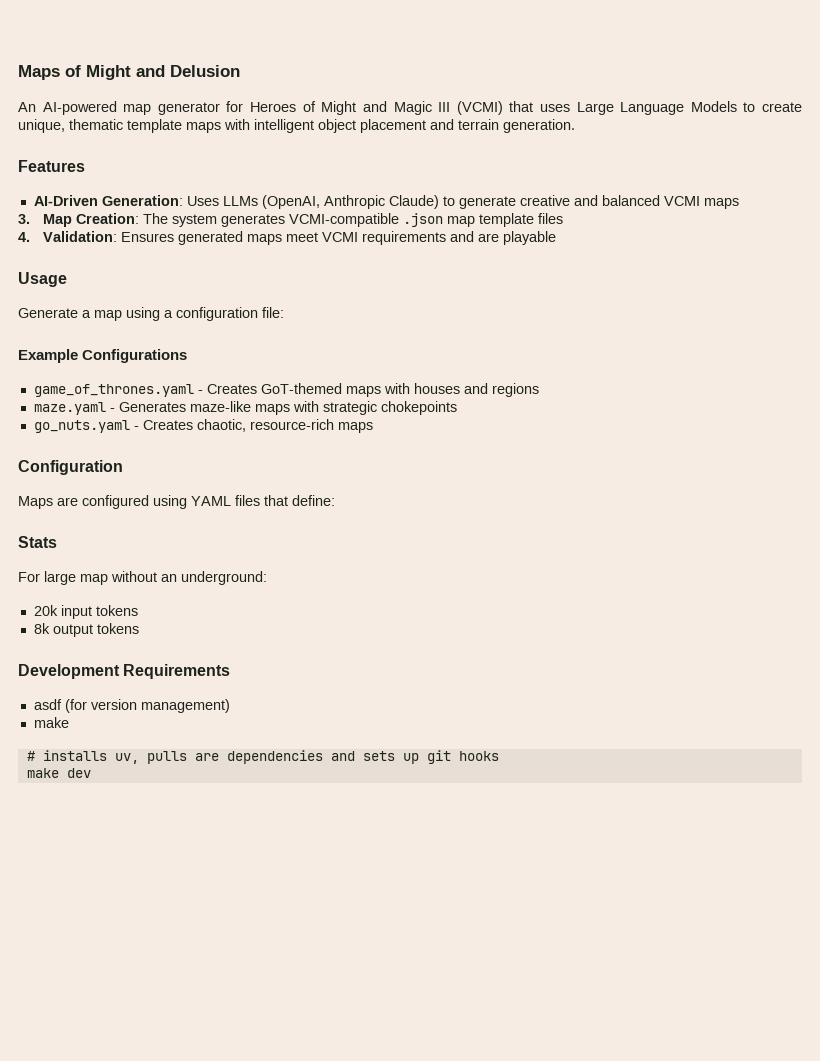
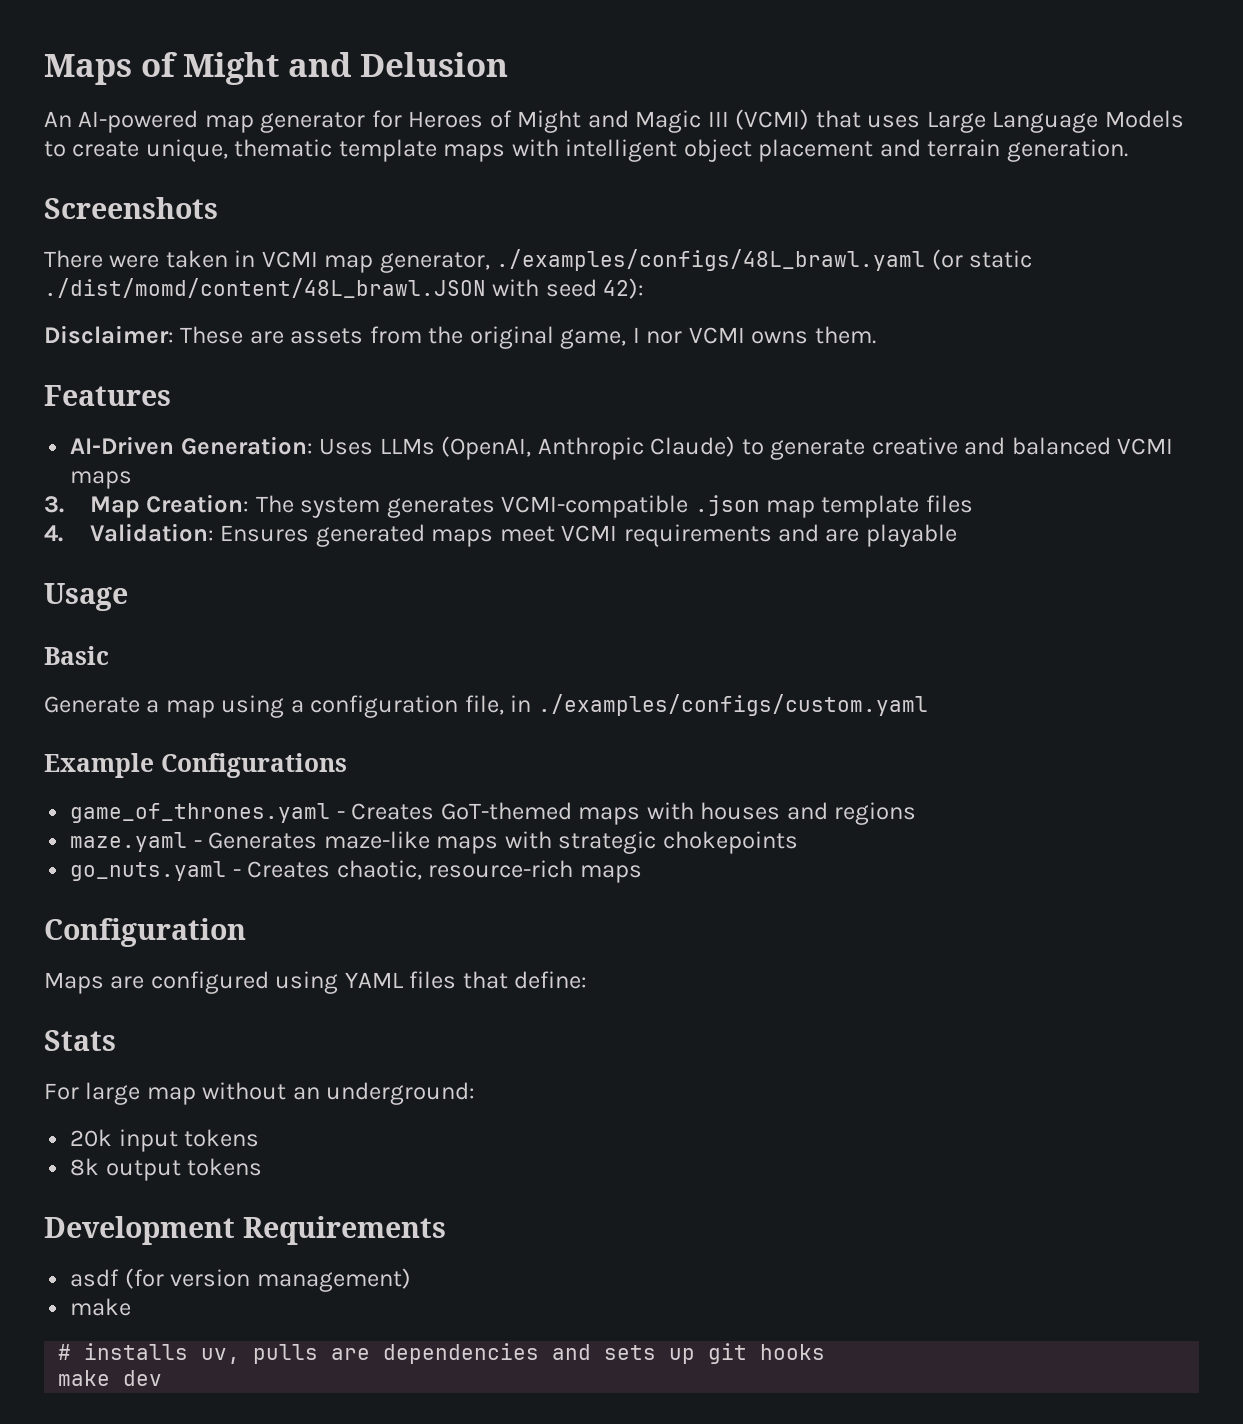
+ Screenshots
+ There were taken in VCMI map generator, ./examples/configs/48L_brawl.yaml (or static ./dist/momd/content/48L_brawl.JSON with seed 42):
+ Disclaimer: These are assets from the original game, I nor VCMI owns them.
+ Basic
- Generate a map using a configuration file:
+ Generate a map using a configuration file, in ./examples/configs/custom.yaml

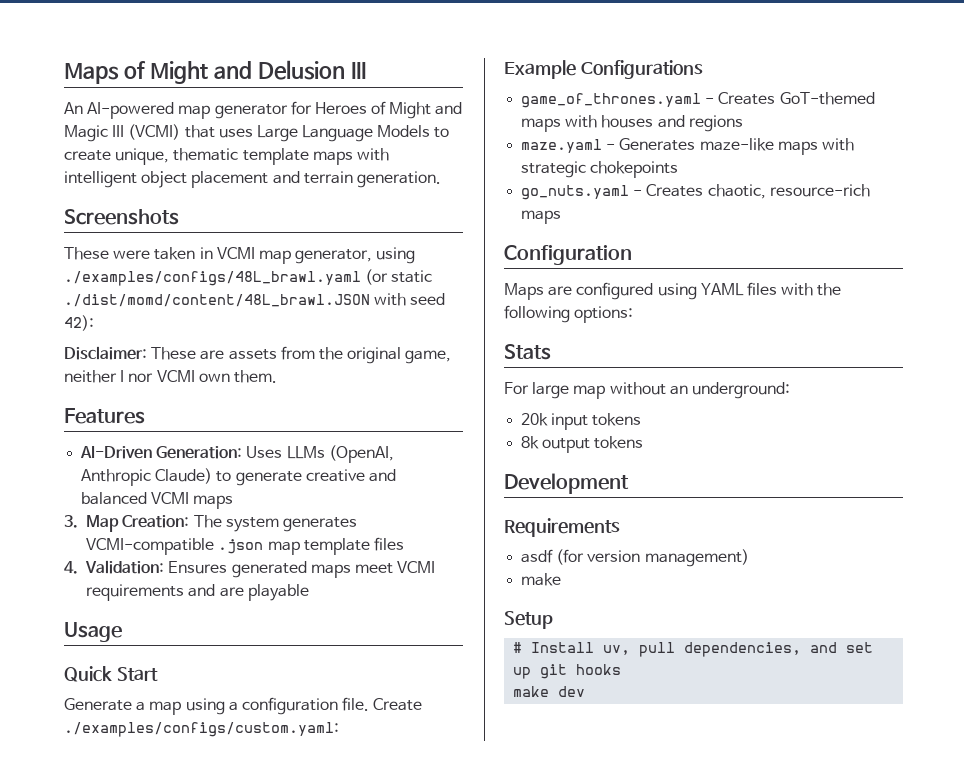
- Maps of Might and Delusion
+ Maps of Might and Delusion III
- There were taken in VCMI map generator, ./examples/configs/48L_brawl.yaml (or static ./dist/momd/content/48L_brawl.JSON with seed 42):
+ These were taken in VCMI map generator, using ./examples/configs/48L_brawl.yaml (or static ./dist/momd/content/48L_brawl.JSON with seed 42):
- Disclaimer: These are assets from the original game, I nor VCMI owns them.
+ Disclaimer: These are assets from the original game, neither I nor VCMI own them.
- Basic
+ Quick Start
- Generate a map using a configuration file, in ./examples/configs/custom.yaml
+ Generate a map using a configuration file. Create ./examples/configs/custom.yaml:
- Maps are configured using YAML files that define:
+ Maps are configured using YAML files with the following options:
- Development Requirements
+ Development
+ Requirements
+ Setup
- # installs uv, pulls are dependencies and sets up git hooks
+ # Install uv, pull dependencies, and set up git hooks

